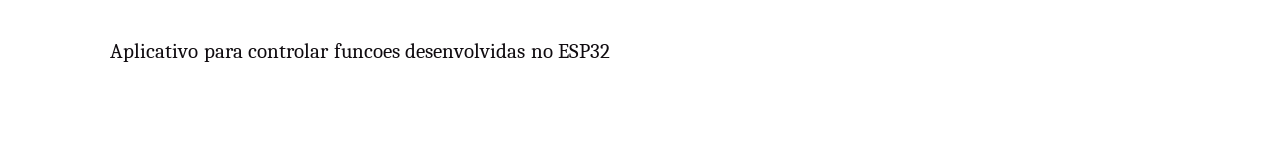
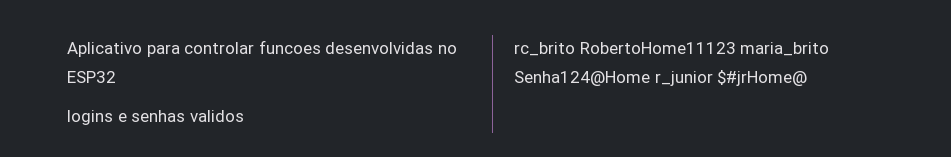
+ logins e senhas validos
+ rc_brito RobertoHome11123 maria_brito Senha124@Home r_junior $#jrHome@

